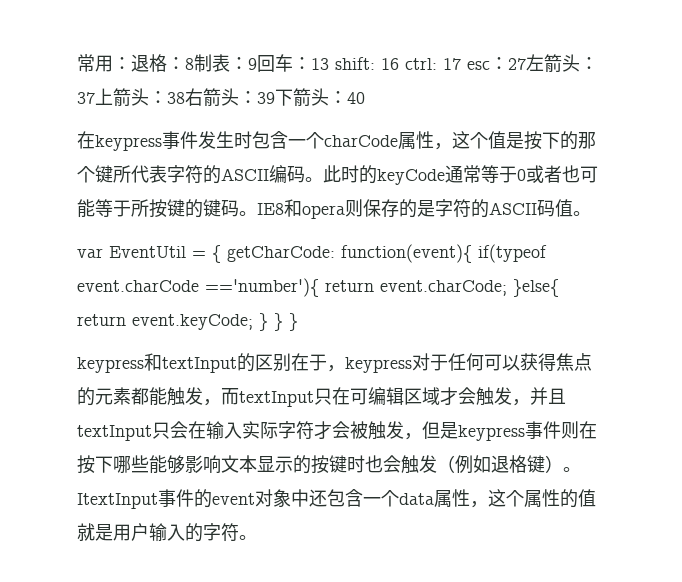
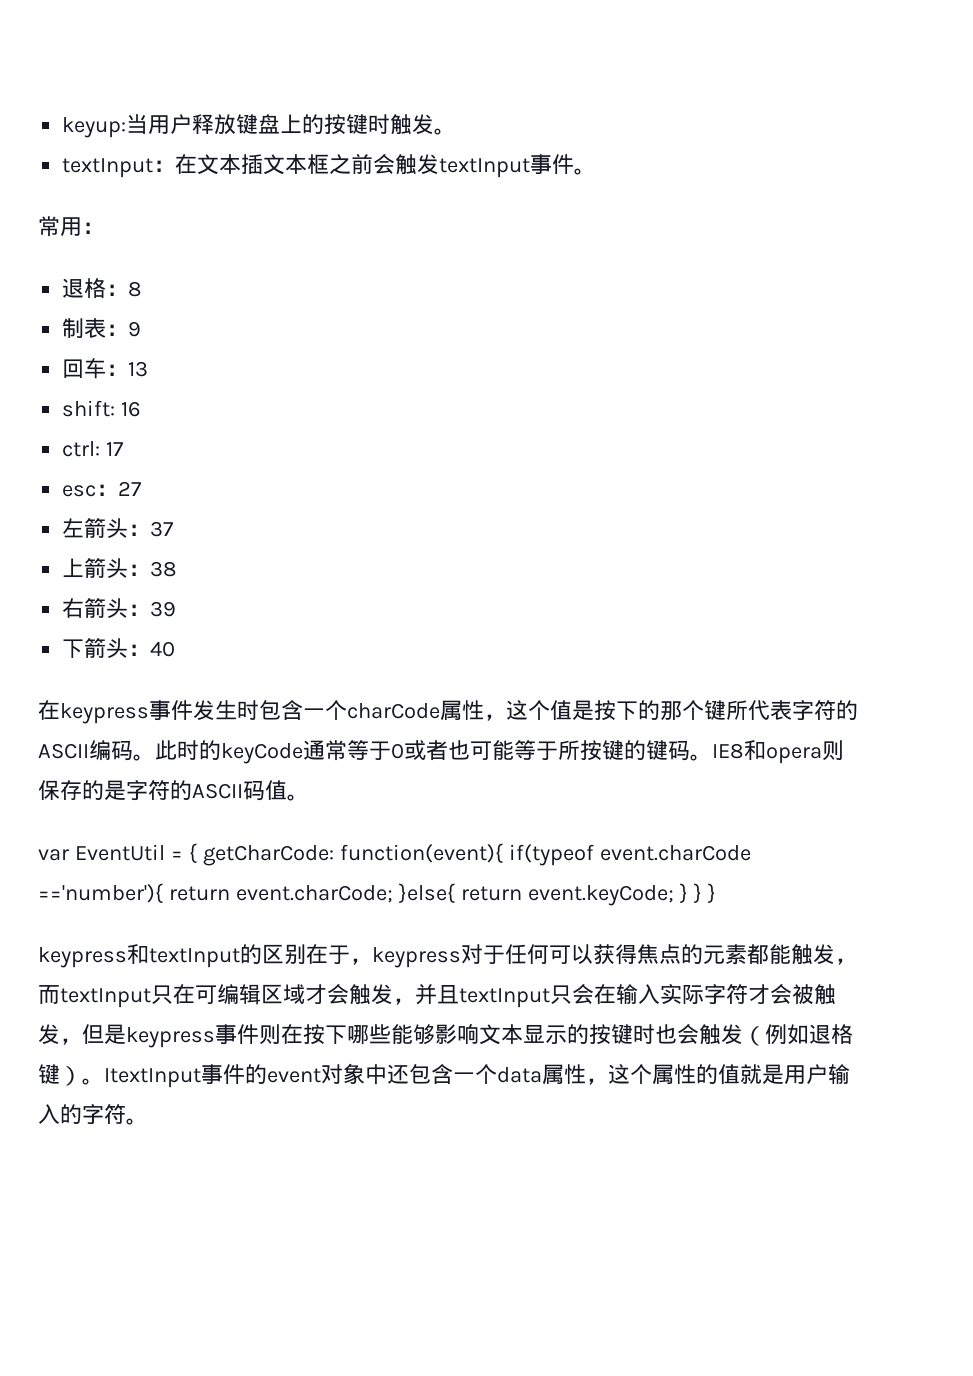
+ keyup:当用户释放键盘上的按键时触发。
+ textInput：在文本插文本框之前会触发textInput事件。
- 常用：退格：8制表：9回车：13 shift: 16 ctrl: 17 esc：27左箭头：37上箭头：38右箭头：39下箭头：40
+ 常用：
+ 退格：8
+ 制表：9
+ 回车：13
+ shift: 16
+ ctrl: 17
+ esc：27
+ 左箭头：37
+ 上箭头：38
+ 右箭头：39
+ 下箭头：40

